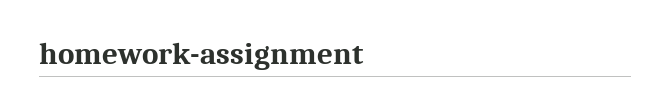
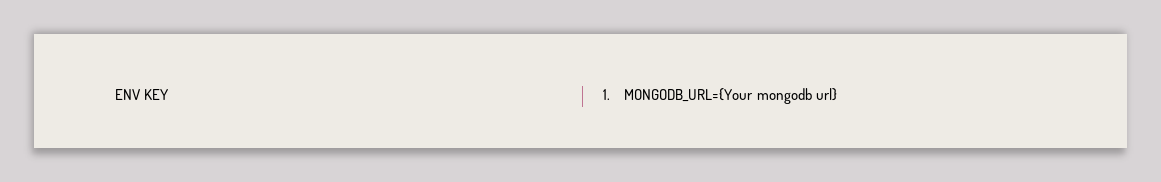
- homework-assignment
+ ENV KEY
+ 1. MONGODB_URL={Your mongodb url}

